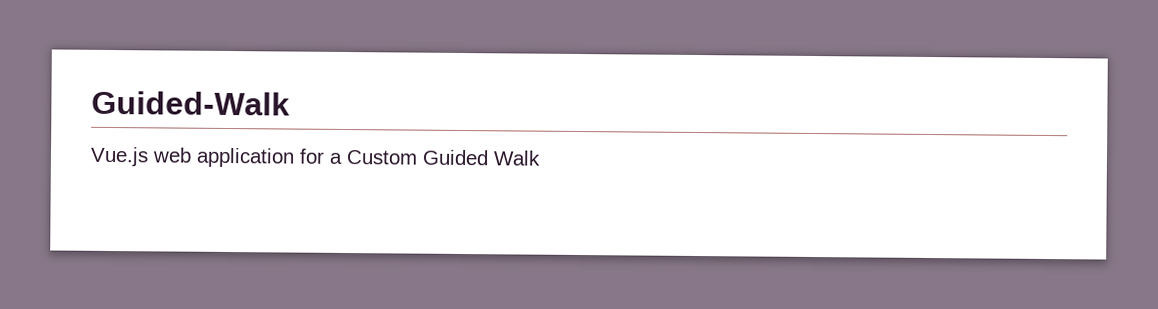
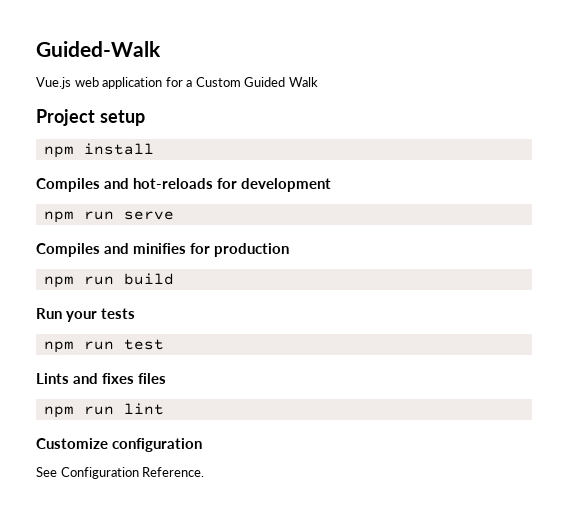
+ Project setup
+ npm install
+ Compiles and hot-reloads for development
+ npm run serve
+ Compiles and minifies for production
+ npm run build
+ Run your tests
+ npm run test
+ Lints and fixes files
+ npm run lint
+ Customize configuration
+ See Configuration Reference.

